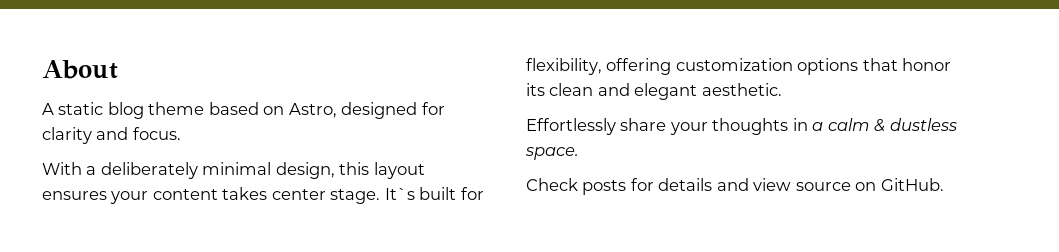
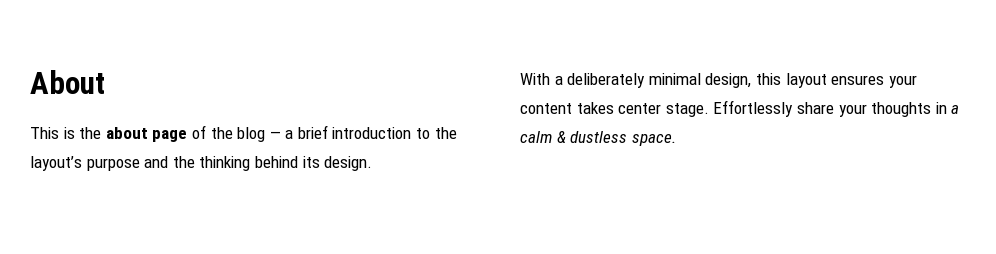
- A static blog theme based on Astro, designed for clarity and focus.
+ This is the about page of the blog — a brief introduction to the layout’s purpose and the thinking behind its design.
- With a deliberately minimal design, this layout ensures your content takes center stage. It`s built for flexibility, offering customization options that honor its clean and elegant aesthetic.
- Effortlessly share your thoughts in a calm & dustless space.
+ With a deliberately minimal design, this layout ensures your content takes center stage. Effortlessly share your thoughts in a calm & dustless space.
- Check posts for details and view source on GitHub.

